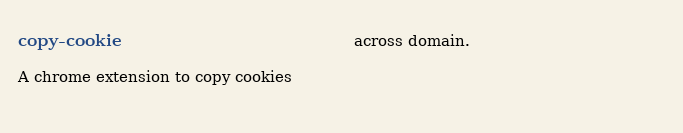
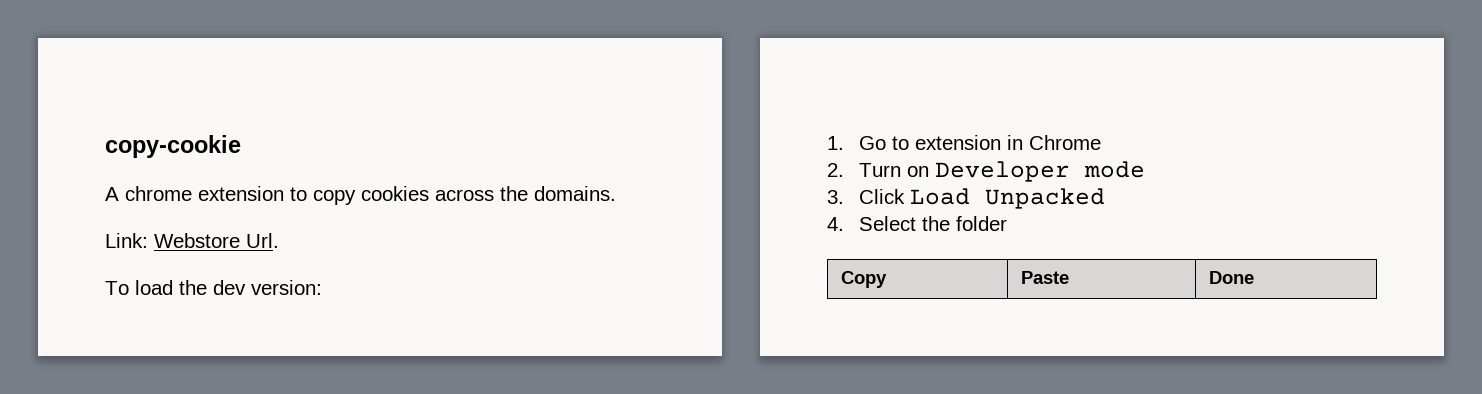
- A chrome extension to copy cookies across domain.
+ A chrome extension to copy cookies across the domains.
+ Link: Webstore Url.
+ To load the dev version:
+ 1. Go to extension in Chrome
+ 2. Turn on Developer mode
+ 3. Click Load Unpacked
+ 4. Select the folder
+ Copy | Paste | Done

